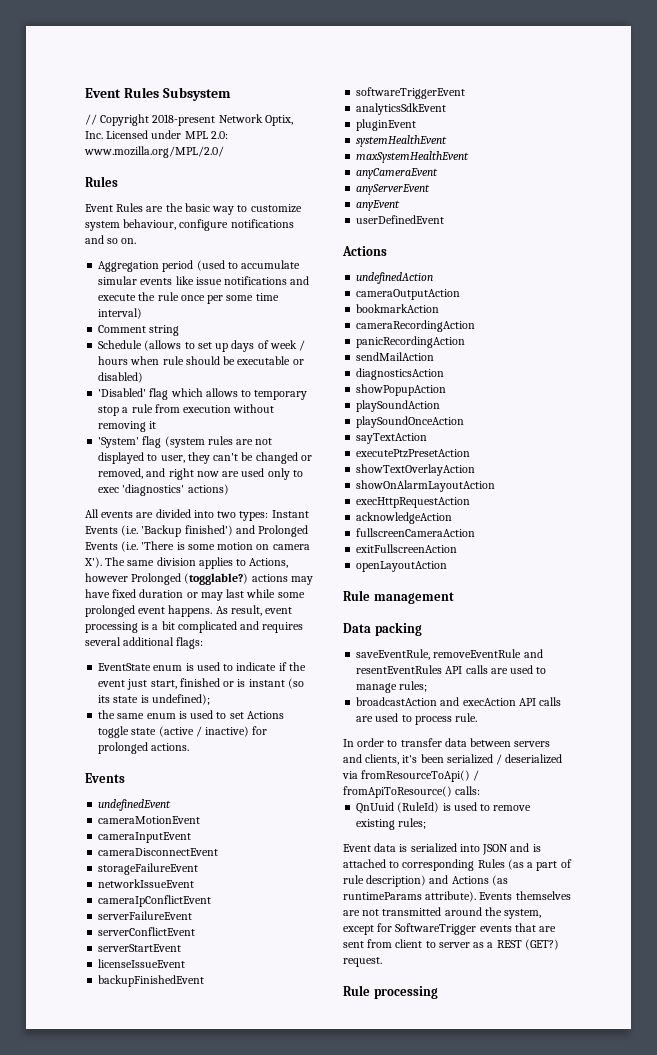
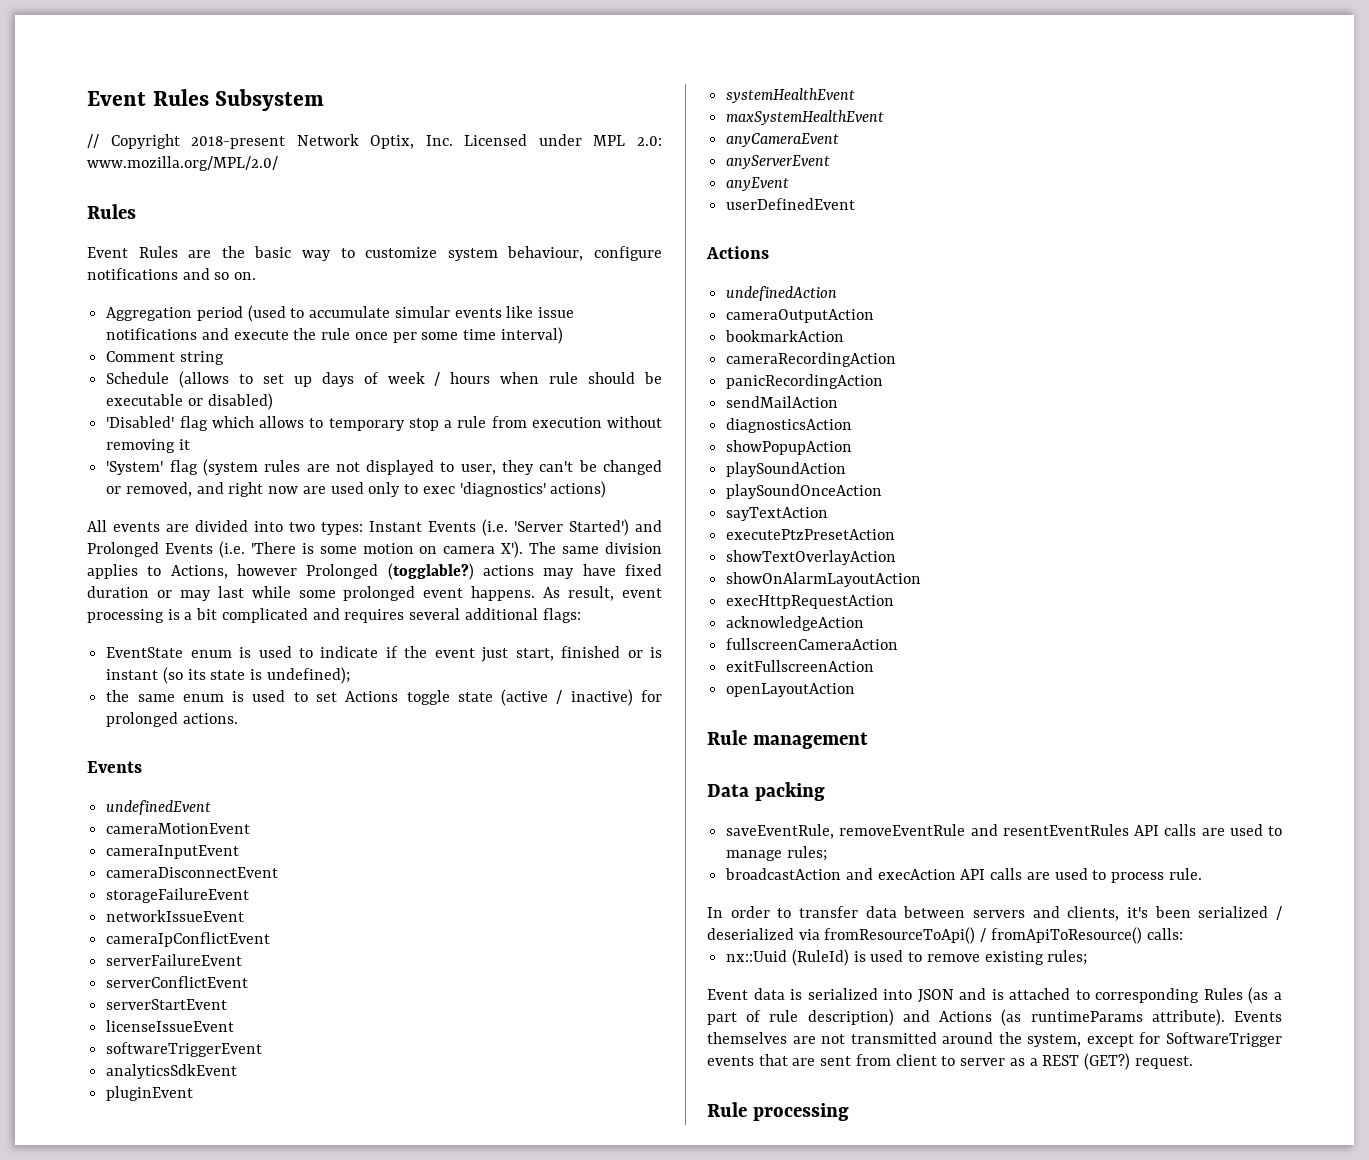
- All events are divided into two types: Instant Events (i.e. 'Backup finished') and Prolonged Events (i.e. 'There is some motion on camera X'). The same division applies to Actions, however Prolonged (togglable?) actions may have fixed duration or may last while some prolonged event happens.
+ All events are divided into two types: Instant Events (i.e. 'Server Started') and Prolonged Events (i.e. 'There is some motion on camera X'). The same division applies to Actions, however Prolonged (togglable?) actions may have fixed duration or may last while some prolonged event happens.
- backupFinishedEvent
- QnUuid (RuleId) is used to remove existing rules;
+ nx::Uuid (RuleId) is used to remove existing rules;

